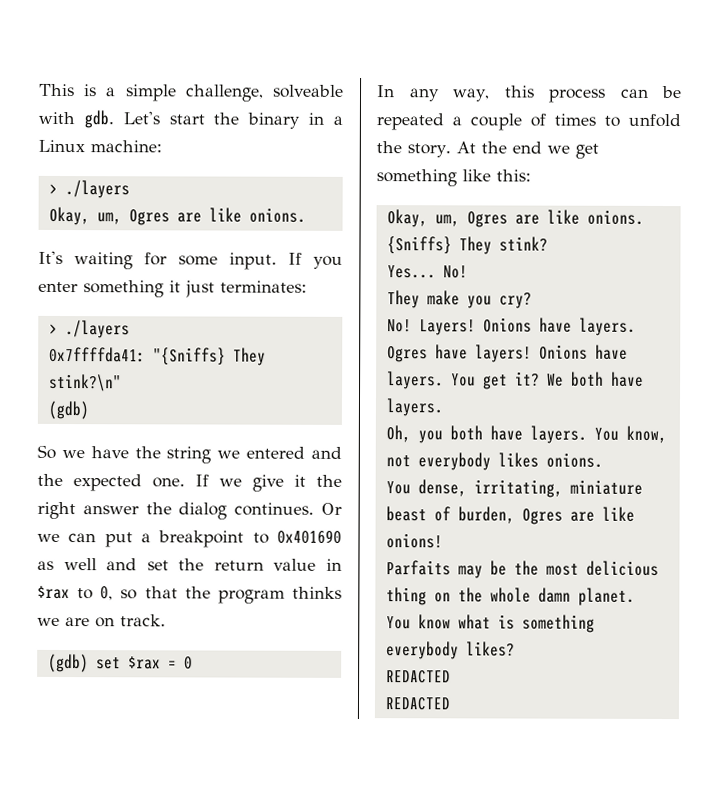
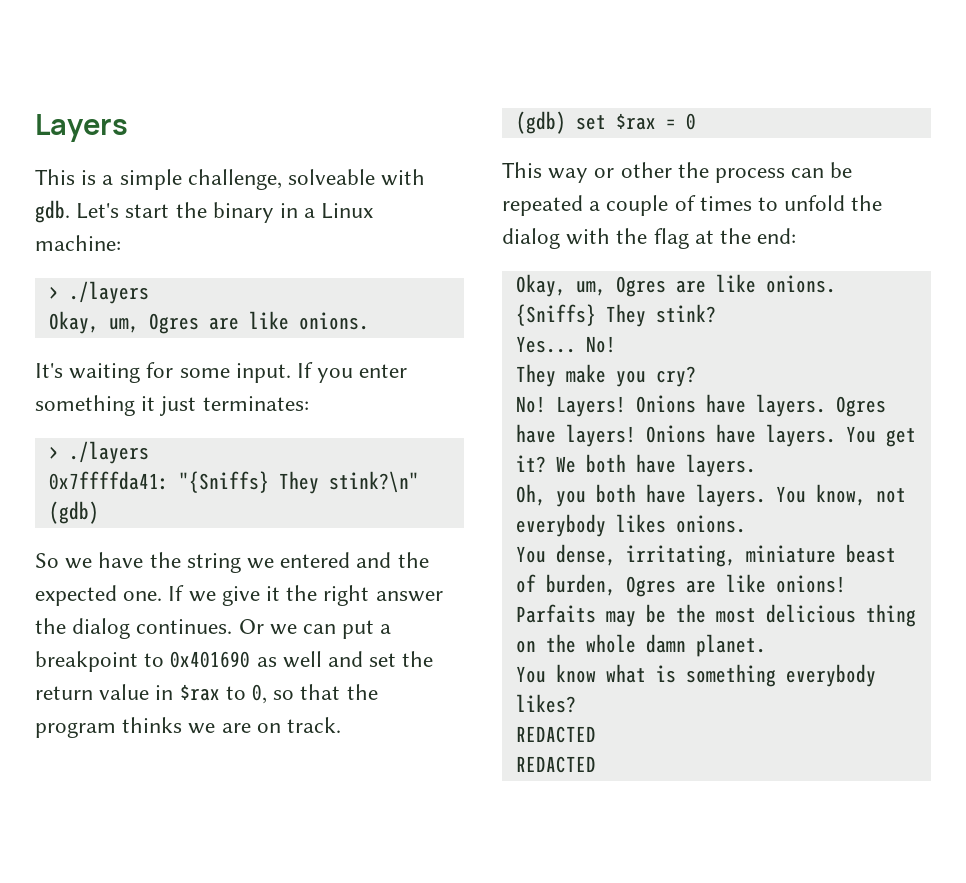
+ Layers
- In any way, this process can be repeated a couple of times to unfold the story. At the end we get something like this:
+ This way or other the process can be repeated a couple of times to unfold the dialog with the flag at the end:

